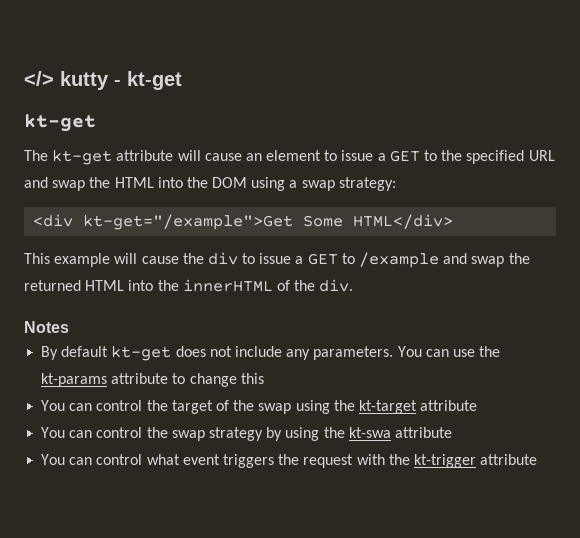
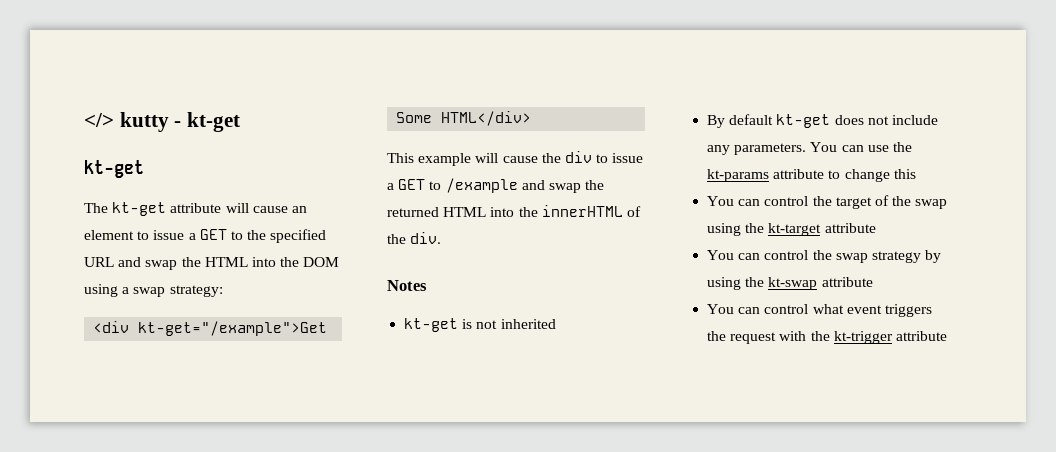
+ kt-get is not inherited
- You can control the swap strategy by using the kt-swa attribute
+ You can control the swap strategy by using the kt-swap attribute

